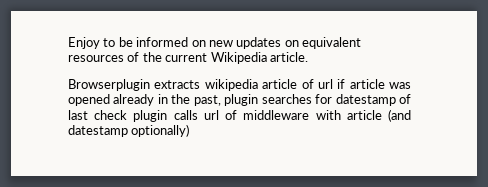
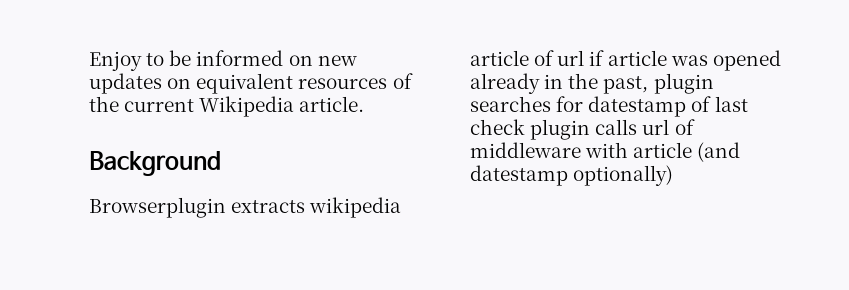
+ Background

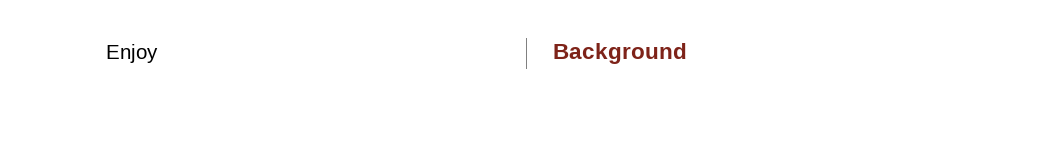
- Enjoy to be informed on new updates on equivalent resources of the current Wikipedia article.
+ Enjoy
  Background
- Browserplugin extracts wikipedia article of url if article was opened already in the past, plugin searches for datestamp of last check plugin calls url of middleware with article (and datestamp optionally)

